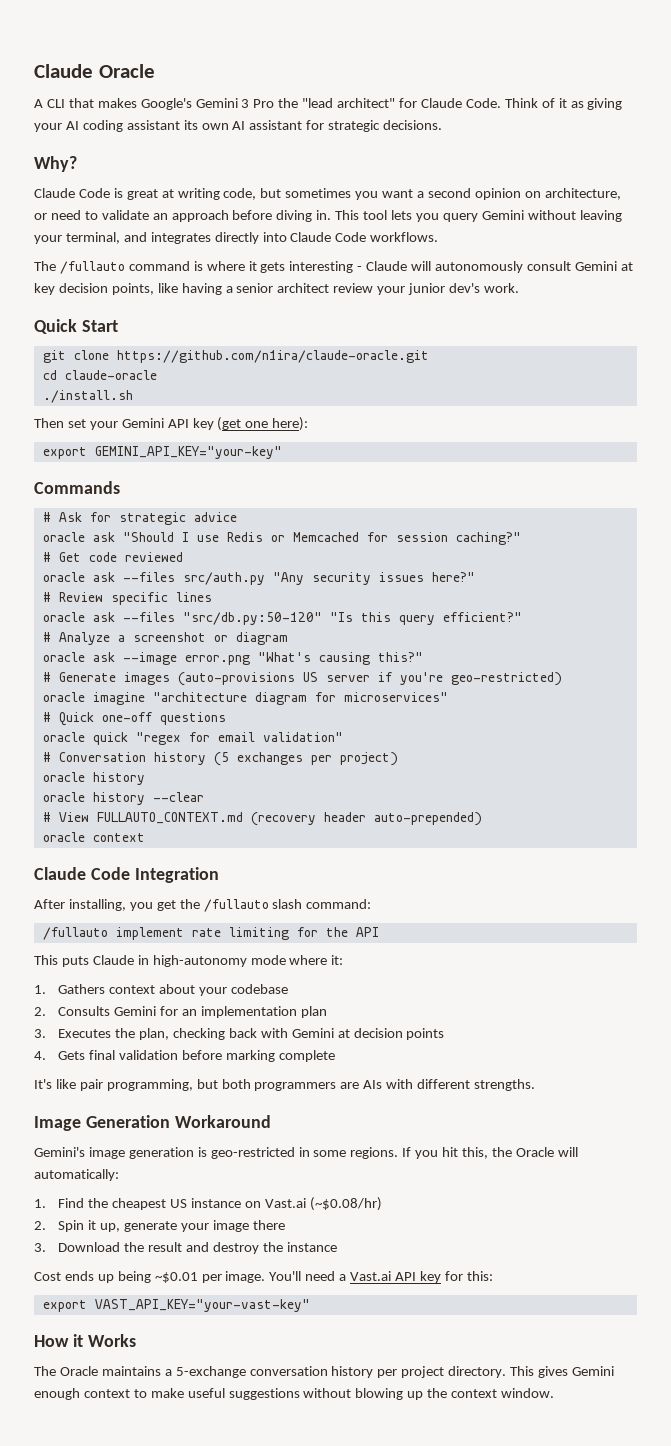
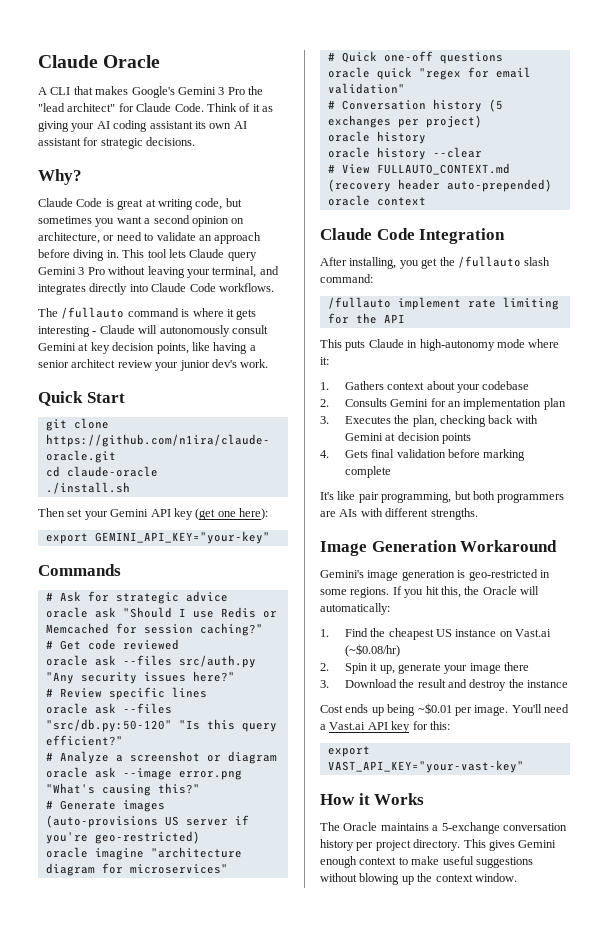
- This tool lets you query Gemini without leaving your terminal, and integrates directly into Claude Code workflows.
+ This tool lets Claude query Gemini 3 Pro without leaving your terminal, and integrates directly into Claude Code workflows.

